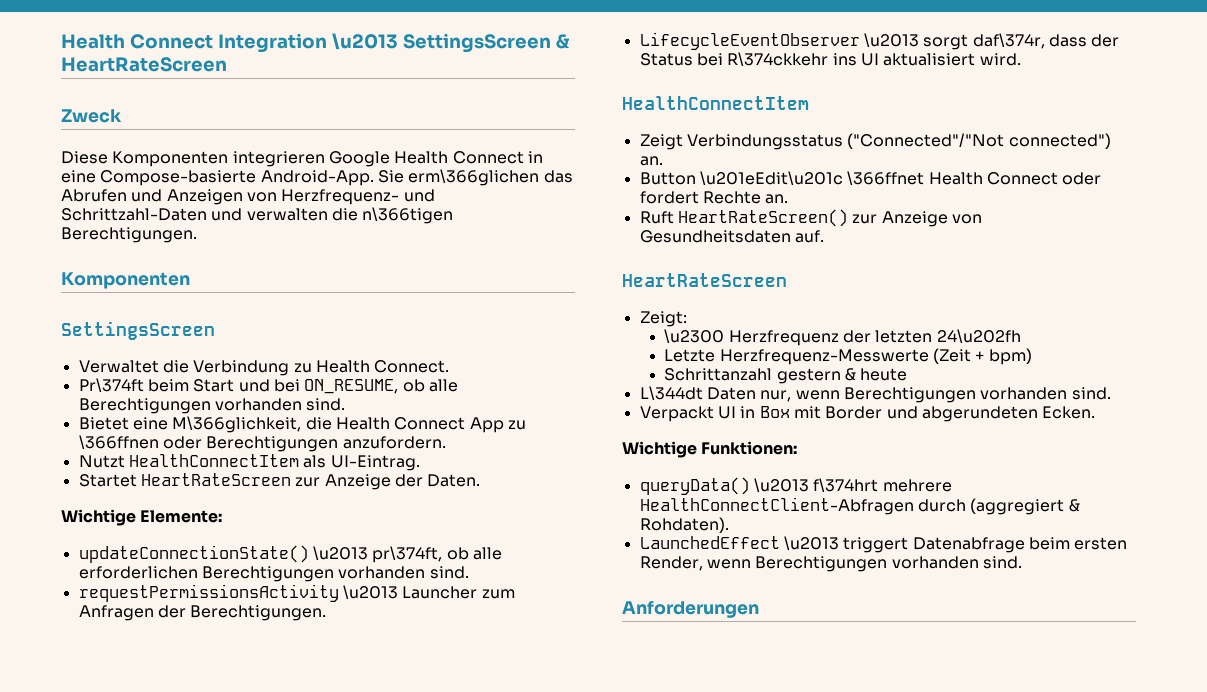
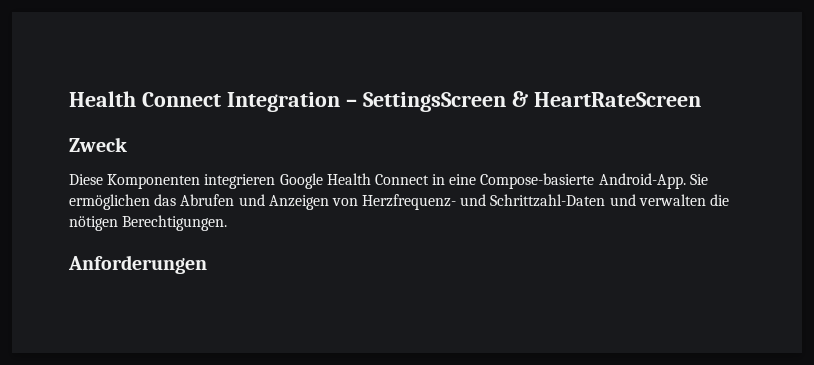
- Health Connect Integration \u2013 SettingsScreen & HeartRateScreen
+ Health Connect Integration – SettingsScreen & HeartRateScreen
- Sie erm\366glichen das Abrufen und Anzeigen von Herzfrequenz- und Schrittzahl-Daten und verwalten die n\366tigen Berechtigungen.
- Komponenten
- SettingsScreen
- Verwaltet die Verbindung zu Health Connect.
- Pr\374ft beim Start und bei ON_RESUME, ob alle Berechtigungen vorhanden sind.
- Bietet eine M\366glichkeit, die Health Connect App zu \366ffnen oder Berechtigungen anzufordern.
- Nutzt HealthConnectItem als UI-Eintrag.
- Startet HeartRateScreen zur Anzeige der Daten.
- Wichtige Elemente:
- updateConnectionState() \u2013 pr\374ft, ob alle erforderlichen Berechtigungen vorhanden sind.
- requestPermissionsActivity \u2013 Launcher zum Anfragen der Berechtigungen.
- LifecycleEventObserver \u2013 sorgt daf\374r, dass der Status bei R\374ckkehr ins UI aktualisiert wird.
- HealthConnectItem
- Zeigt Verbindungsstatus ("Connected"/"Not connected") an.
- Button \u201eEdit\u201c \366ffnet Health Connect oder fordert Rechte an.
- Ruft HeartRateScreen() zur Anzeige von Gesundheitsdaten auf.
- HeartRateScreen
- Zeigt:
- \u2300 Herzfrequenz der letzten 24\u202fh
- Letzte Herzfrequenz-Messwerte (Zeit + bpm)
- Schrittanzahl gestern & heute
- L\344dt Daten nur, wenn Berechtigungen vorhanden sind.
- Verpackt UI in Box mit Border und abgerundeten Ecken.
- Wichtige Funktionen:
- queryData() \u2013 f\374hrt mehrere HealthConnectClient-Abfragen durch (aggregiert & Rohdaten).
- LaunchedEffect \u2013 triggert Datenabfrage beim ersten Render, wenn Berechtigungen vorhanden sind.
+ Sie ermöglichen das Abrufen und Anzeigen von Herzfrequenz- und Schrittzahl-Daten und verwalten die nötigen Berechtigungen.

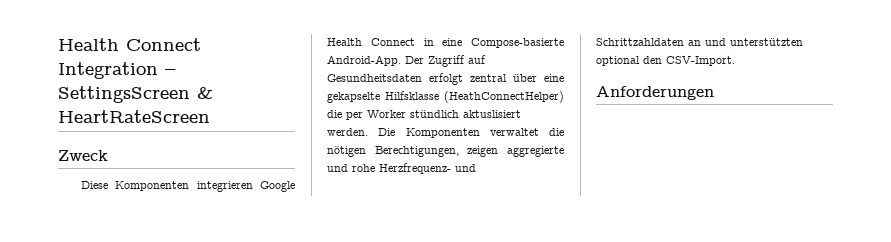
- Sie ermöglichen das Abrufen und Anzeigen von Herzfrequenz- und Schrittzahl-Daten und verwalten die nötigen Berechtigungen.
+ Der Zugriff auf Gesundheitsdaten erfolgt zentral über eine gekapselte Hilfsklasse (HeathConnectHelper) die per Worker stündlich aktuslisiert werden. Die Komponenten verwaltet die nötigen Berechtigungen, zeigen aggregierte und rohe Herzfrequenz- und Schrittzahldaten an und unterstützten optional den CSV-Import.

